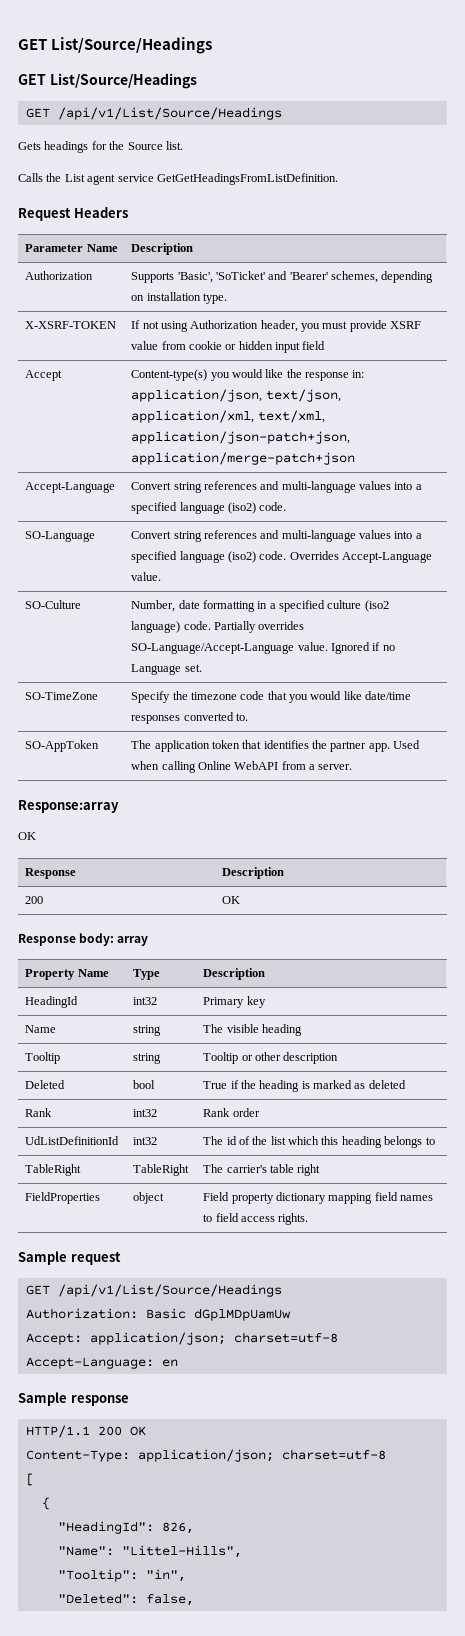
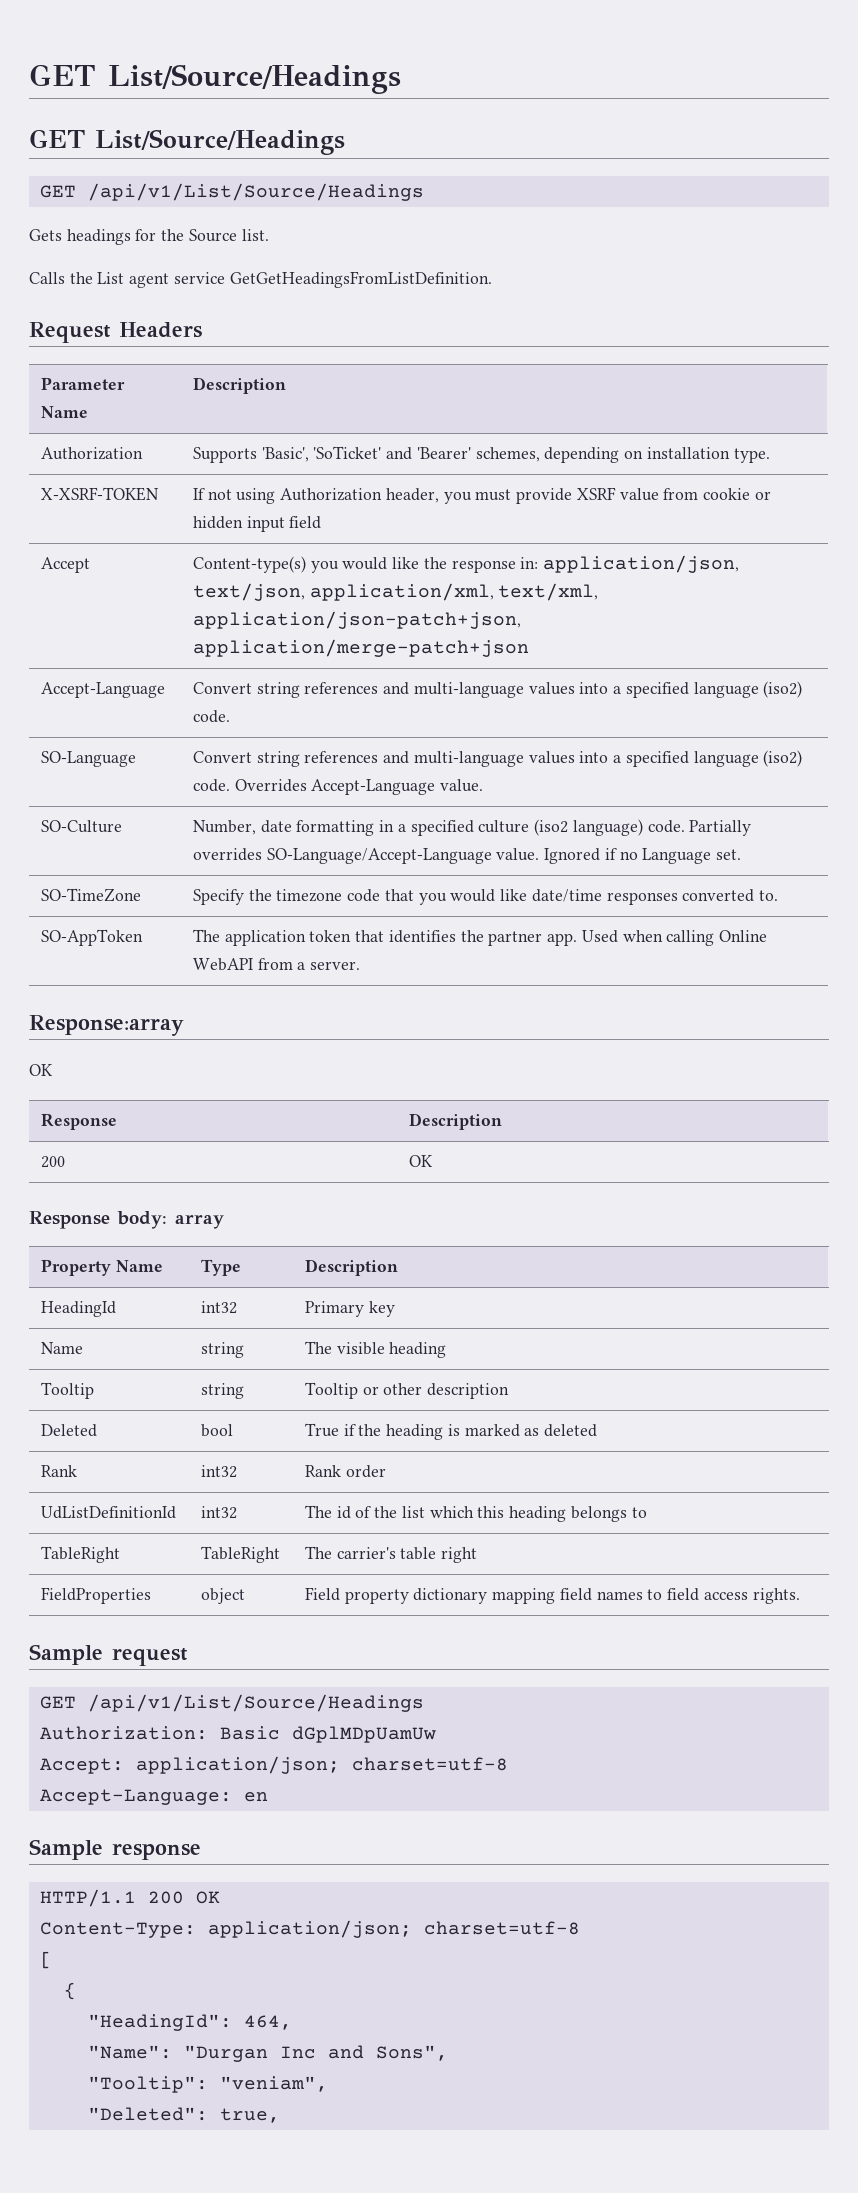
- "HeadingId": 826,
+ "HeadingId": 464,
- "Name": "Littel-Hills",
+ "Name": "Durgan Inc and Sons",
- "Tooltip": "in",
+ "Tooltip": "veniam",
- "Deleted": false,
+ "Deleted": true,

